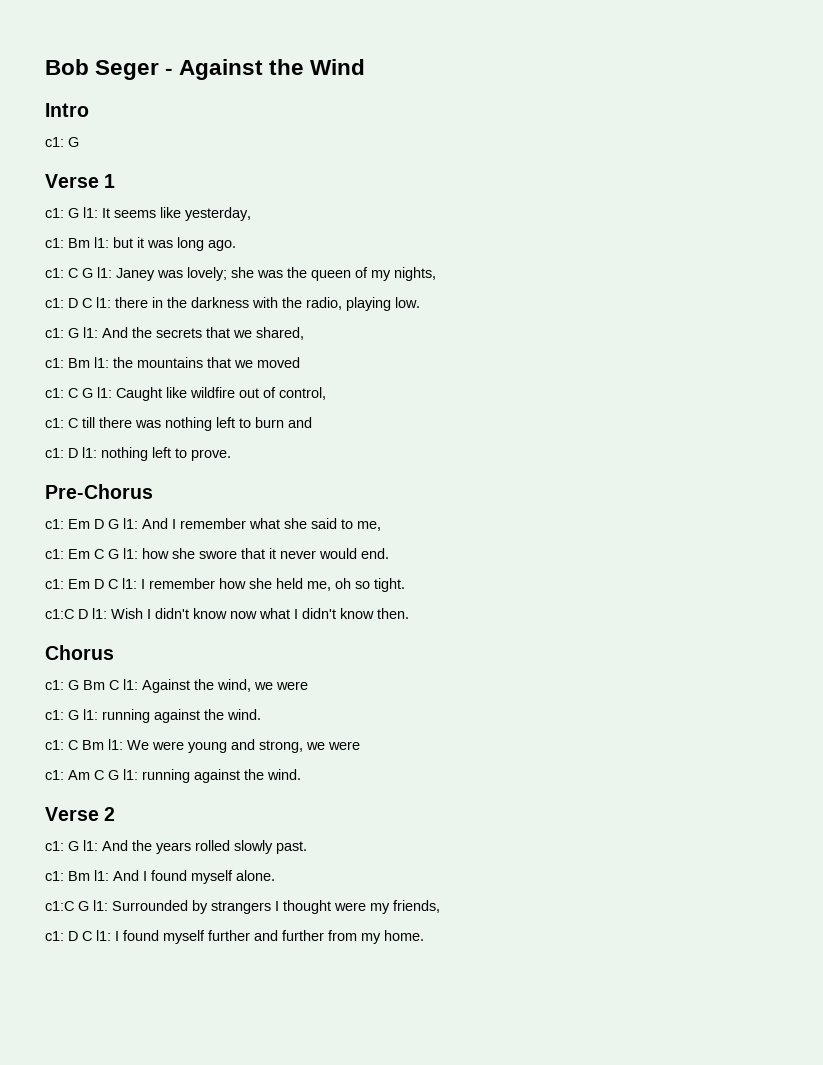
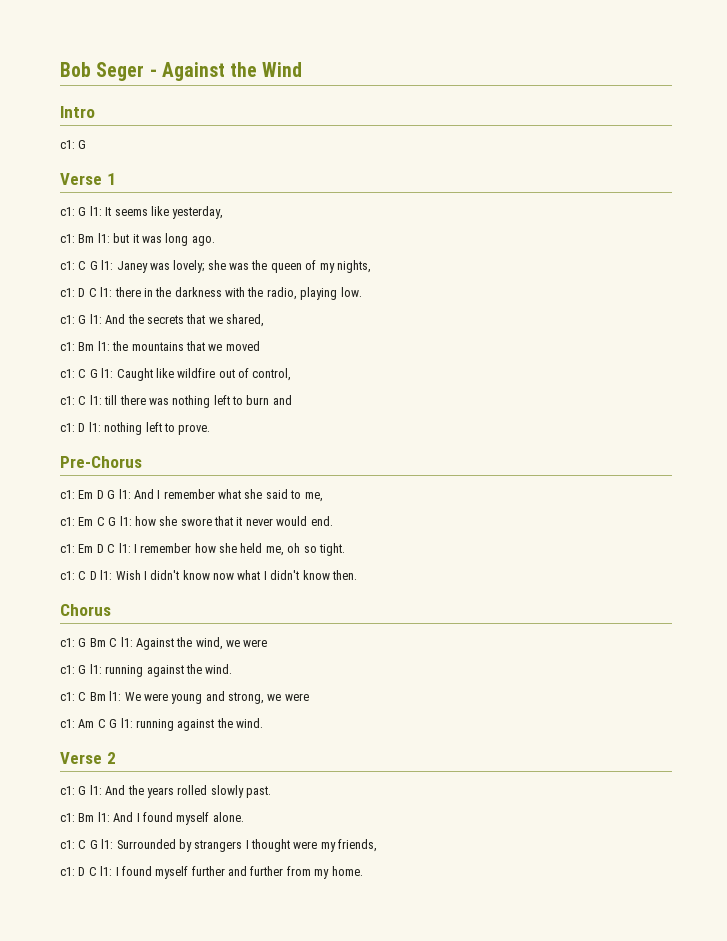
- c1: C till there was nothing left to burn and
+ c1: C l1: till there was nothing left to burn and
- c1:C D l1: Wish I didn't know now what I didn't know then.
+ c1: C D l1: Wish I didn't know now what I didn't know then.
- c1:C G l1: Surrounded by strangers I thought were my friends,
+ c1: C G l1: Surrounded by strangers I thought were my friends,

